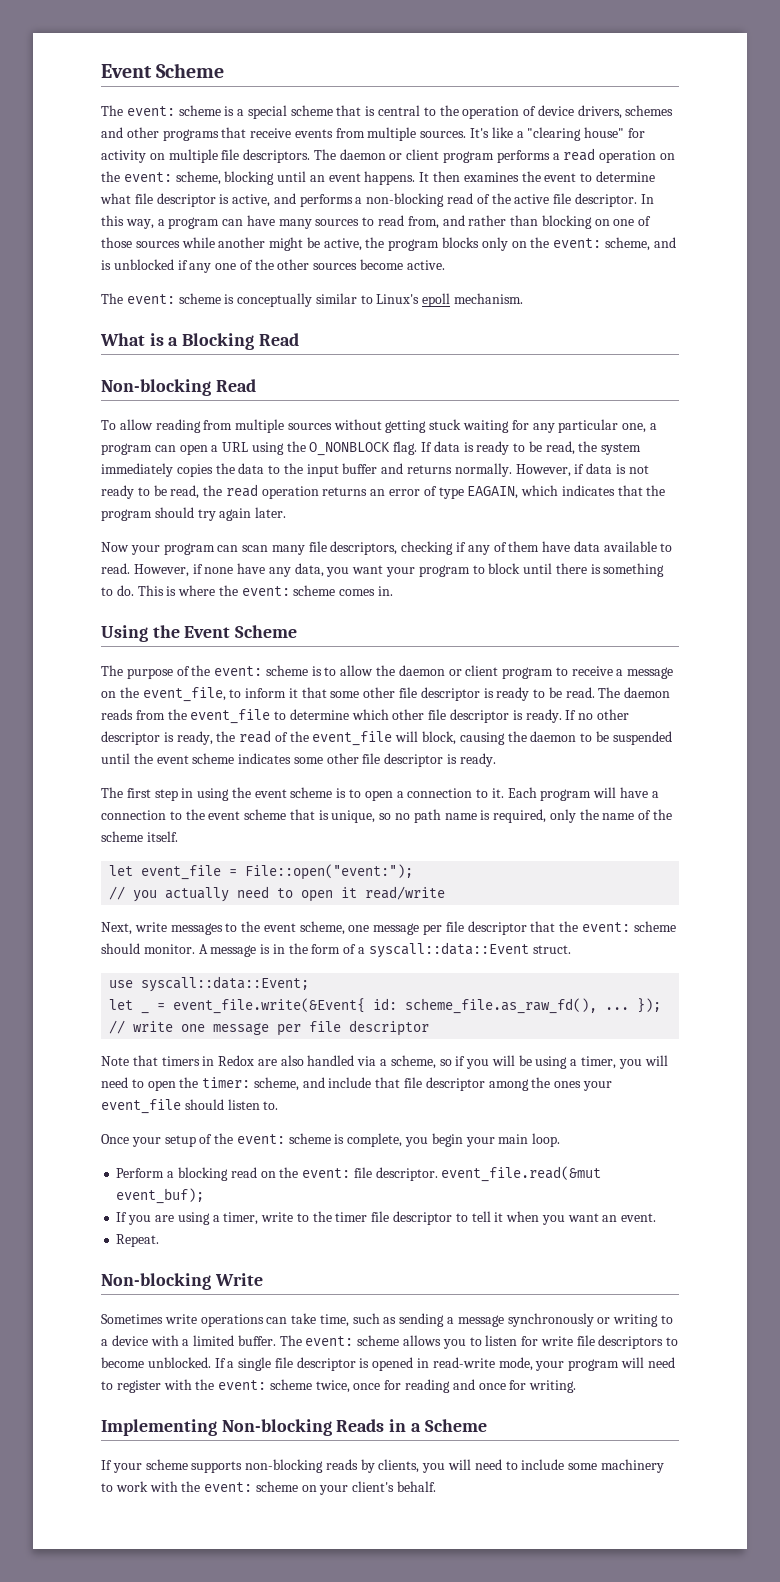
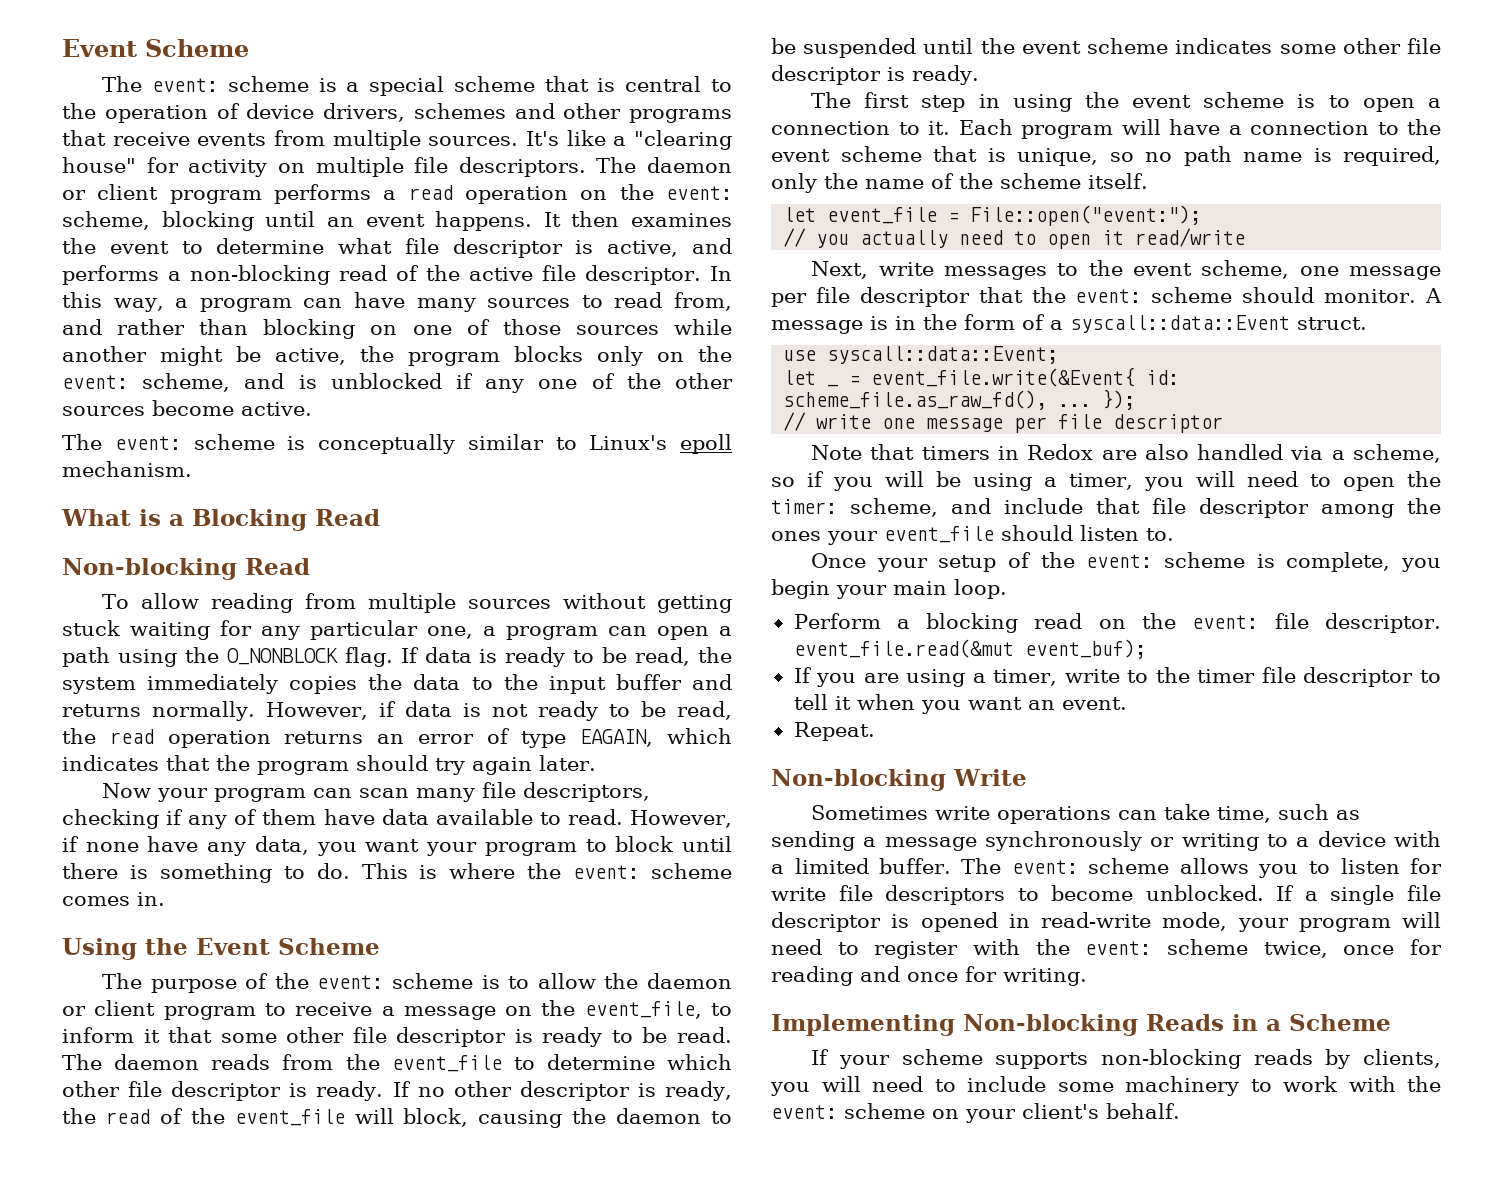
- To allow reading from multiple sources without getting stuck waiting for any particular one, a program can open a URL using the O_NONBLOCK flag.
+ To allow reading from multiple sources without getting stuck waiting for any particular one, a program can open a path using the O_NONBLOCK flag.

